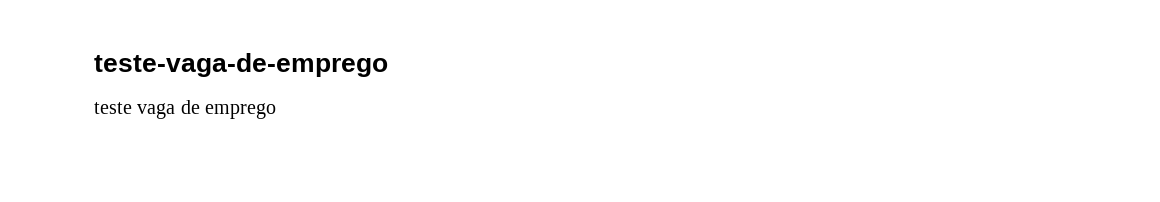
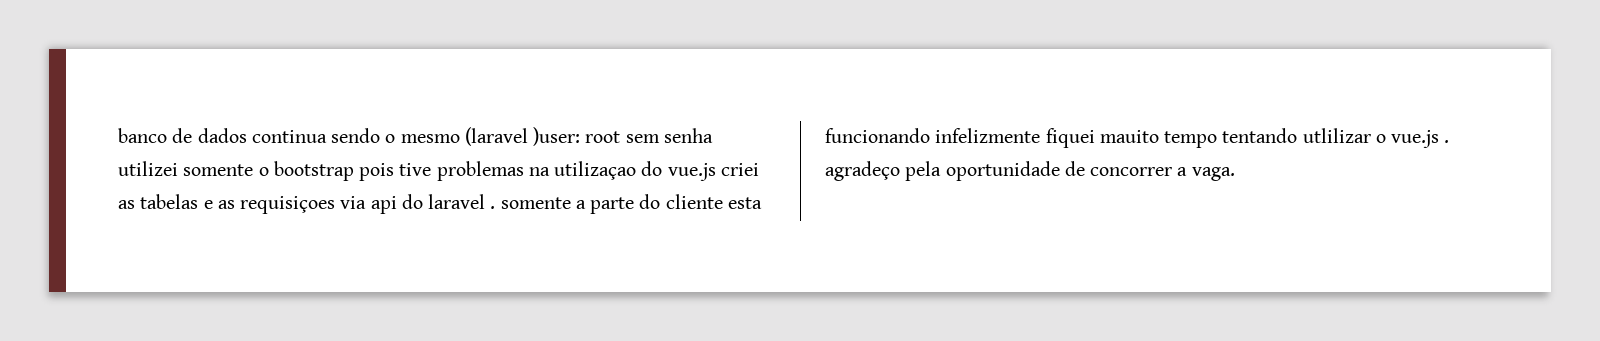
- teste-vaga-de-emprego
- teste vaga de emprego
+ banco de dados continua sendo o mesmo (laravel )user: root sem senha utilizei somente o bootstrap pois tive problemas na utilizaçao do vue.js criei as tabelas e as requisiçoes via api do laravel . somente a parte do cliente esta funcionando infelizmente fiquei mauito tempo tentando utlilizar o vue.js . agradeço pela oportunidade de concorrer a vaga.

